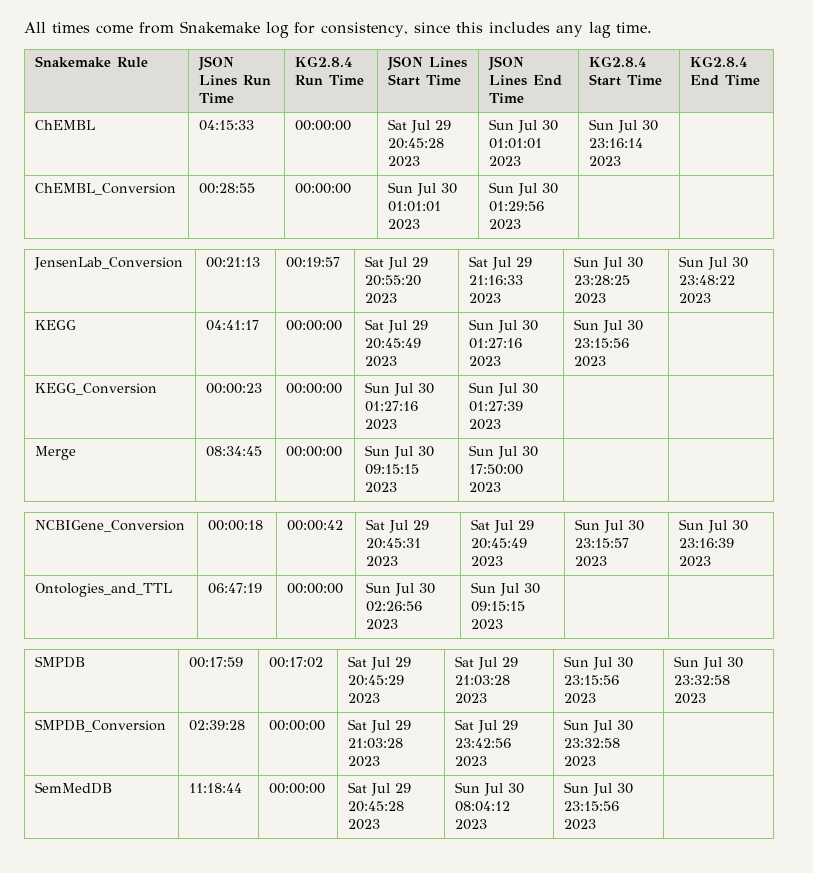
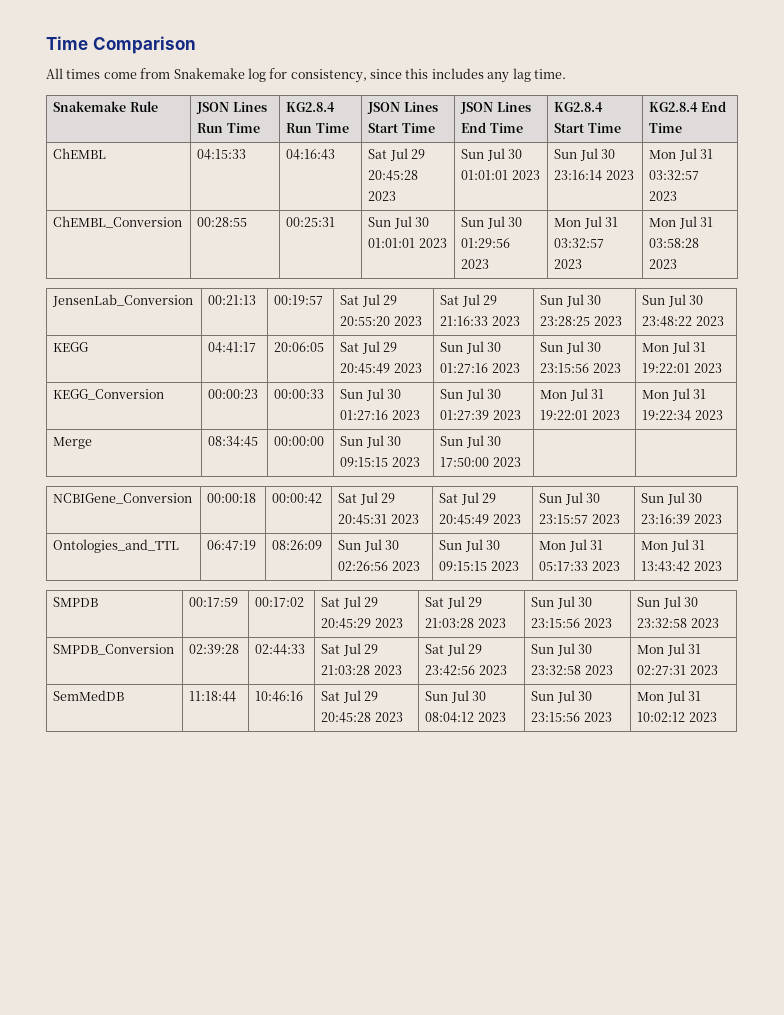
+ Time Comparison
- ChEMBL | 04:15:33 | 00:00:00 | Sat Jul 29 20:45:28 2023 | Sun Jul 30 01:01:01 2023 | Sun Jul 30 23:16:14 2023 |
+ ChEMBL | 04:15:33 | 04:16:43 | Sat Jul 29 20:45:28 2023 | Sun Jul 30 01:01:01 2023 | Sun Jul 30 23:16:14 2023 | Mon Jul 31 03:32:57 2023
- ChEMBL_Conversion | 00:28:55 | 00:00:00 | Sun Jul 30 01:01:01 2023 | Sun Jul 30 01:29:56 2023 | |
+ ChEMBL_Conversion | 00:28:55 | 00:25:31 | Sun Jul 30 01:01:01 2023 | Sun Jul 30 01:29:56 2023 | Mon Jul 31 03:32:57 2023 | Mon Jul 31 03:58:28 2023
- KEGG | 04:41:17 | 00:00:00 | Sat Jul 29 20:45:49 2023 | Sun Jul 30 01:27:16 2023 | Sun Jul 30 23:15:56 2023 |
+ KEGG | 04:41:17 | 20:06:05 | Sat Jul 29 20:45:49 2023 | Sun Jul 30 01:27:16 2023 | Sun Jul 30 23:15:56 2023 | Mon Jul 31 19:22:01 2023
- KEGG_Conversion | 00:00:23 | 00:00:00 | Sun Jul 30 01:27:16 2023 | Sun Jul 30 01:27:39 2023 | |
+ KEGG_Conversion | 00:00:23 | 00:00:33 | Sun Jul 30 01:27:16 2023 | Sun Jul 30 01:27:39 2023 | Mon Jul 31 19:22:01 2023 | Mon Jul 31 19:22:34 2023
- Ontologies_and_TTL | 06:47:19 | 00:00:00 | Sun Jul 30 02:26:56 2023 | Sun Jul 30 09:15:15 2023 | |
+ Ontologies_and_TTL | 06:47:19 | 08:26:09 | Sun Jul 30 02:26:56 2023 | Sun Jul 30 09:15:15 2023 | Mon Jul 31 05:17:33 2023 | Mon Jul 31 13:43:42 2023
- SMPDB_Conversion | 02:39:28 | 00:00:00 | Sat Jul 29 21:03:28 2023 | Sat Jul 29 23:42:56 2023 | Sun Jul 30 23:32:58 2023 |
+ SMPDB_Conversion | 02:39:28 | 02:44:33 | Sat Jul 29 21:03:28 2023 | Sat Jul 29 23:42:56 2023 | Sun Jul 30 23:32:58 2023 | Mon Jul 31 02:27:31 2023
- SemMedDB | 11:18:44 | 00:00:00 | Sat Jul 29 20:45:28 2023 | Sun Jul 30 08:04:12 2023 | Sun Jul 30 23:15:56 2023 |
+ SemMedDB | 11:18:44 | 10:46:16 | Sat Jul 29 20:45:28 2023 | Sun Jul 30 08:04:12 2023 | Sun Jul 30 23:15:56 2023 | Mon Jul 31 10:02:12 2023

